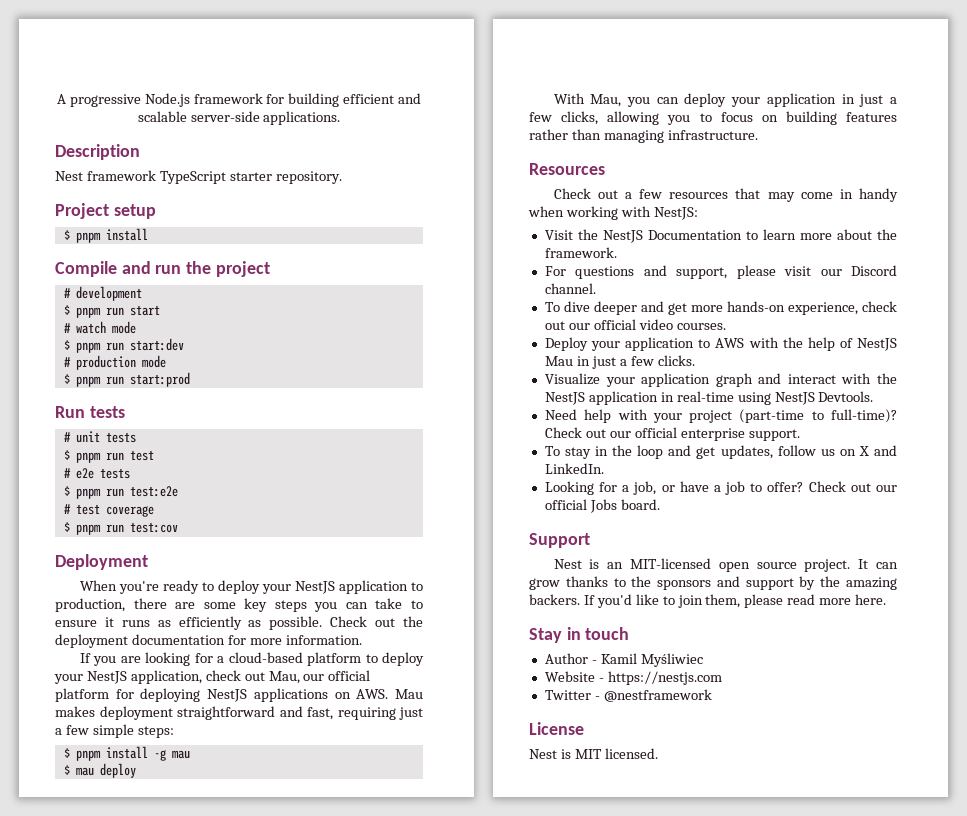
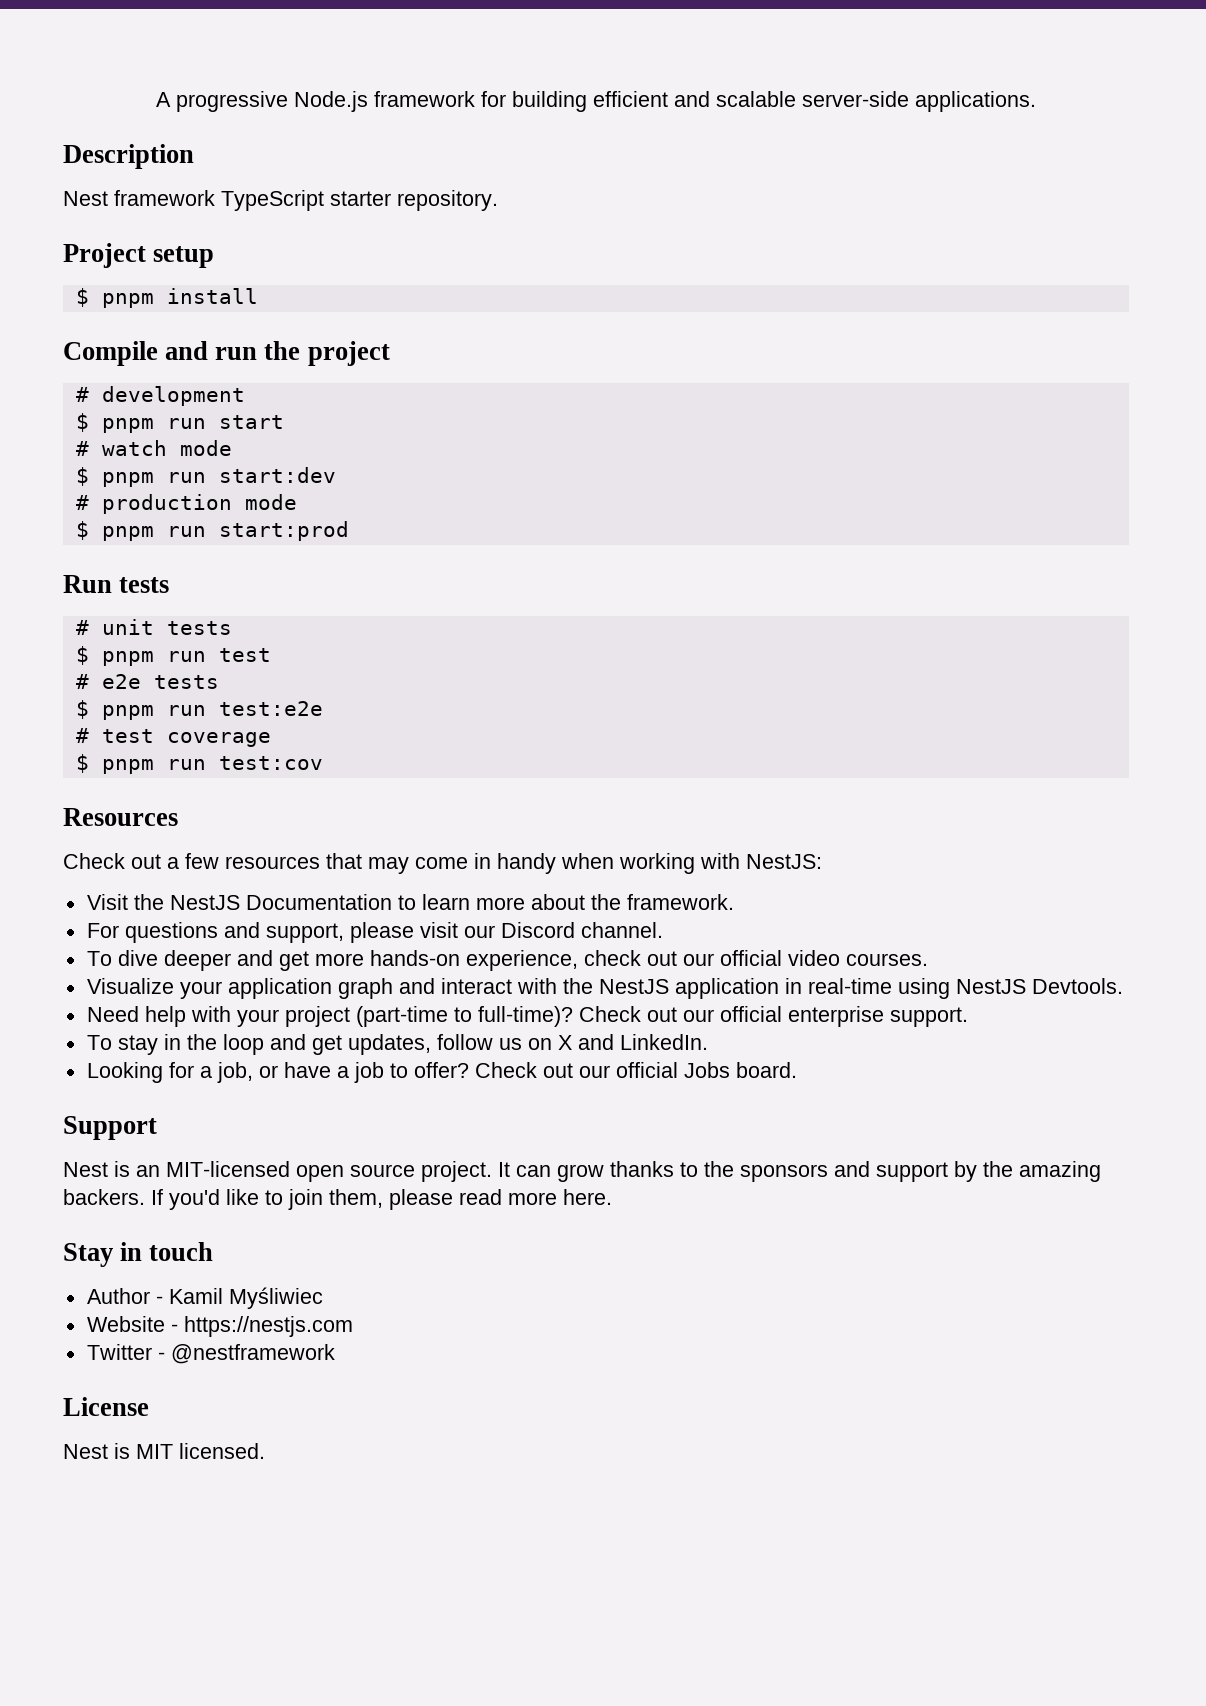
- Deployment
- When you're ready to deploy your NestJS application to production, there are some key steps you can take to ensure it runs as efficiently as possible. Check out the deployment documentation for more information.
- If you are looking for a cloud-based platform to deploy your NestJS application, check out Mau, our official platform for deploying NestJS applications on AWS. Mau makes deployment straightforward and fast, requiring just a few simple steps:
- $ pnpm install -g mau
- $ mau deploy
- With Mau, you can deploy your application in just a few clicks, allowing you to focus on building features rather than managing infrastructure.
- Deploy your application to AWS with the help of NestJS Mau in just a few clicks.

